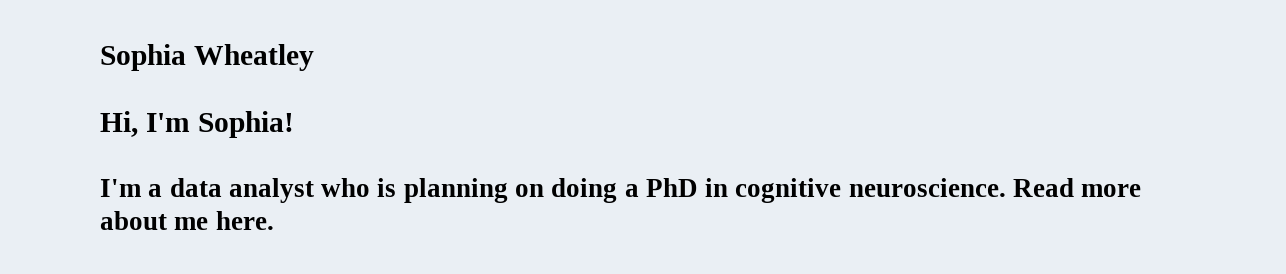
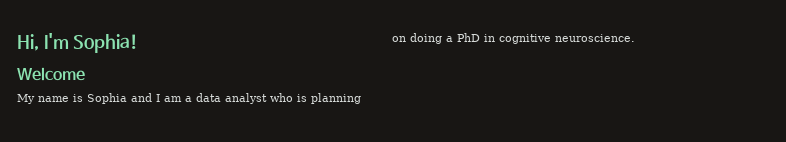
- Sophia Wheatley
- I'm a data analyst who is planning on doing a PhD in cognitive neuroscience. Read more about me here.
+ Welcome
+ My name is Sophia and I am a data analyst who is planning on doing a PhD in cognitive neuroscience.

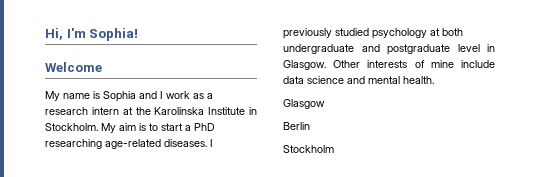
- My name is Sophia and I am a data analyst who is planning on doing a PhD in cognitive neuroscience.
+ My name is Sophia and I work as a research intern at the Karolinska Institute in Stockholm. My aim is to start a PhD researching age-related diseases. I previously studied psychology at both undergraduate and postgraduate level in Glasgow. Other interests of mine include data science and mental health.
+ Glasgow
+ Berlin
+ Stockholm

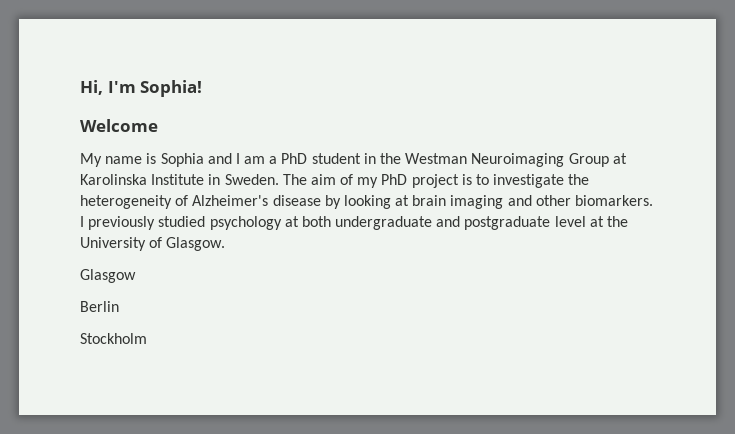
- My name is Sophia and I work as a research intern at the Karolinska Institute in Stockholm. My aim is to start a PhD researching age-related diseases.
+ My name is Sophia and I am a PhD student in the Westman Neuroimaging Group at Karolinska Institute in Sweden. The aim of my PhD project is to investigate the heterogeneity of Alzheimer's disease by looking at brain imaging and other biomarkers.
- I previously studied psychology at both undergraduate and postgraduate level in Glasgow. Other interests of mine include data science and mental health.
+ I previously studied psychology at both undergraduate and postgraduate level at the University of Glasgow.

